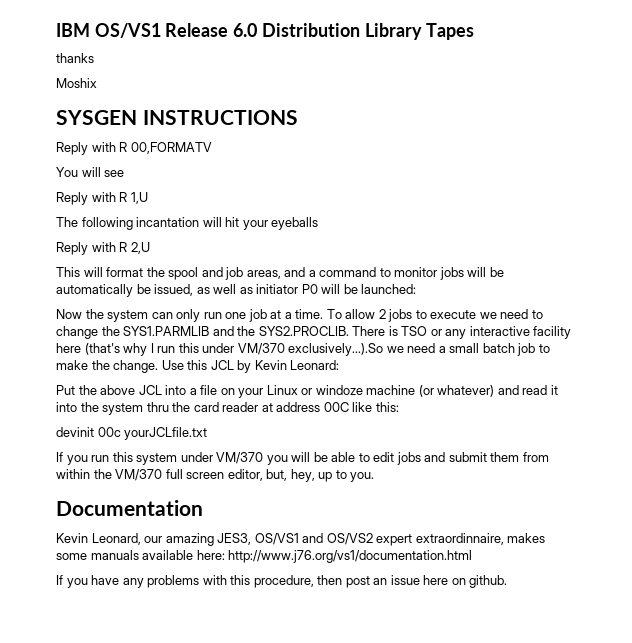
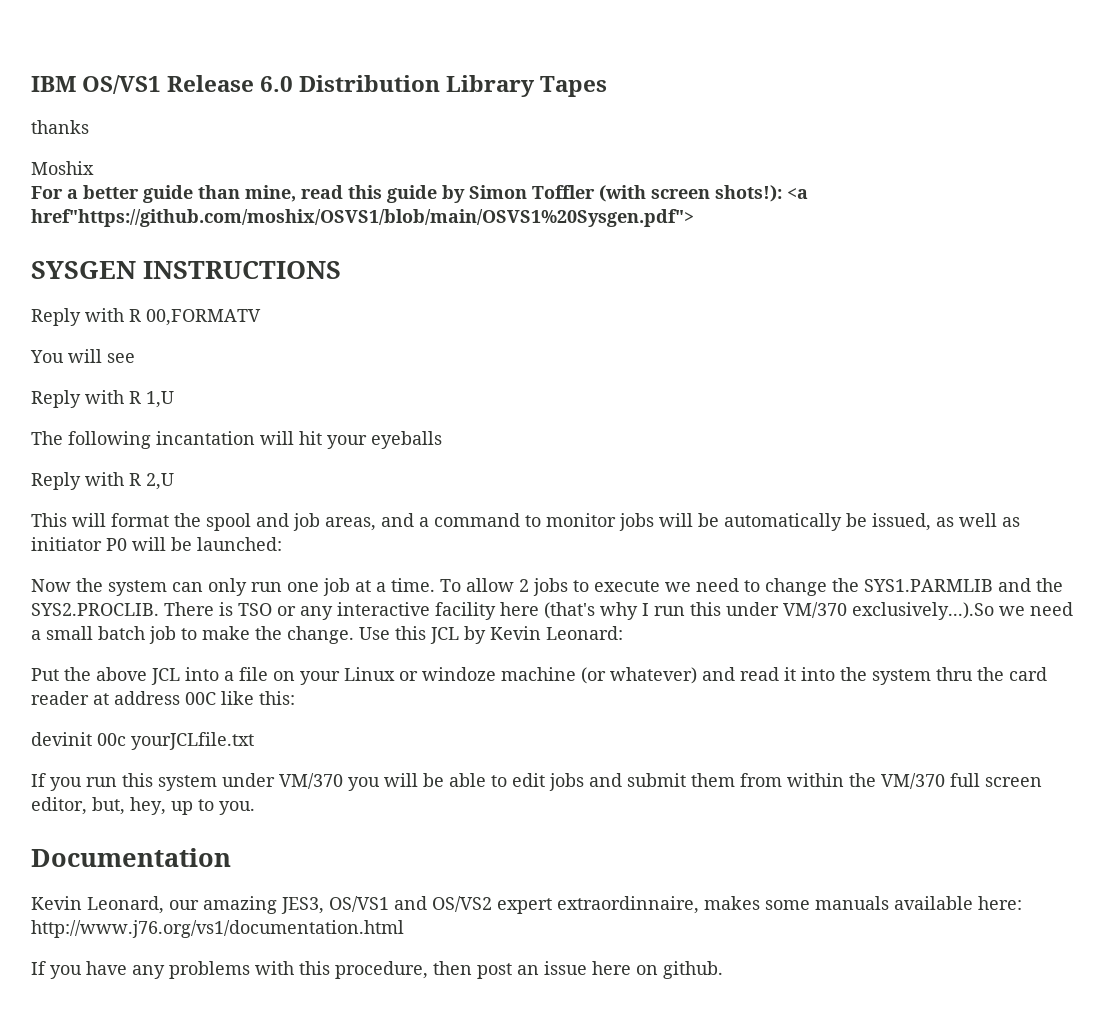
+ For a better guide than mine, read this guide by Simon Toffler (with screen shots!): <a href"https://github.com/moshix/OSVS1/blob/main/OSVS1%20Sysgen.pdf">

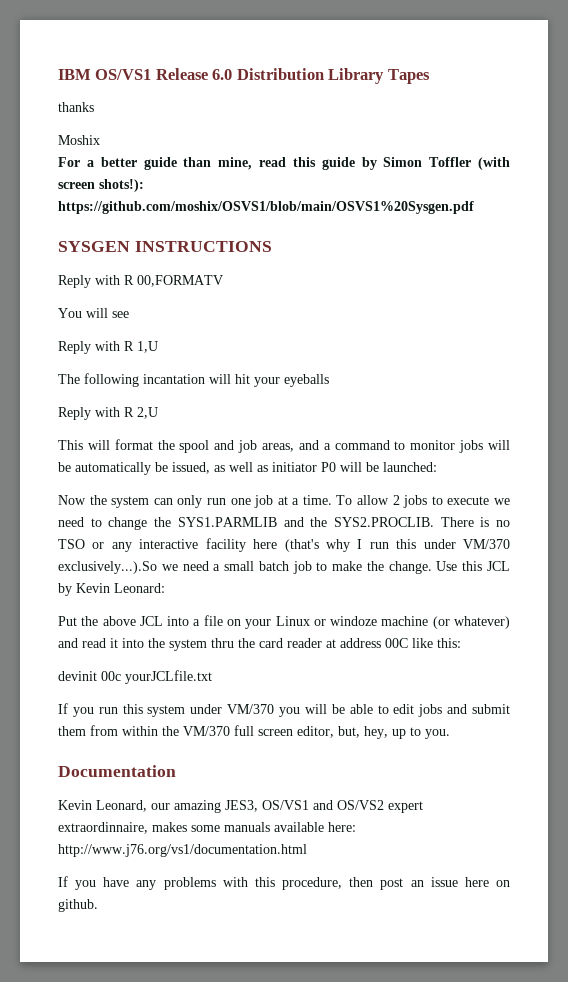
- For a better guide than mine, read this guide by Simon Toffler (with screen shots!): <a href"https://github.com/moshix/OSVS1/blob/main/OSVS1%20Sysgen.pdf">
+ For a better guide than mine, read this guide by Simon Toffler (with screen shots!): https://github.com/moshix/OSVS1/blob/main/OSVS1%20Sysgen.pdf
- To allow 2 jobs to execute we need to change the SYS1.PARMLIB and the SYS2.PROCLIB. There is TSO or any interactive facility here (that's why I run this under VM/370 exclusively...).So we need a small batch job to make the change.
+ To allow 2 jobs to execute we need to change the SYS1.PARMLIB and the SYS2.PROCLIB. There is no TSO or any interactive facility here (that's why I run this under VM/370 exclusively...).So we need a small batch job to make the change.

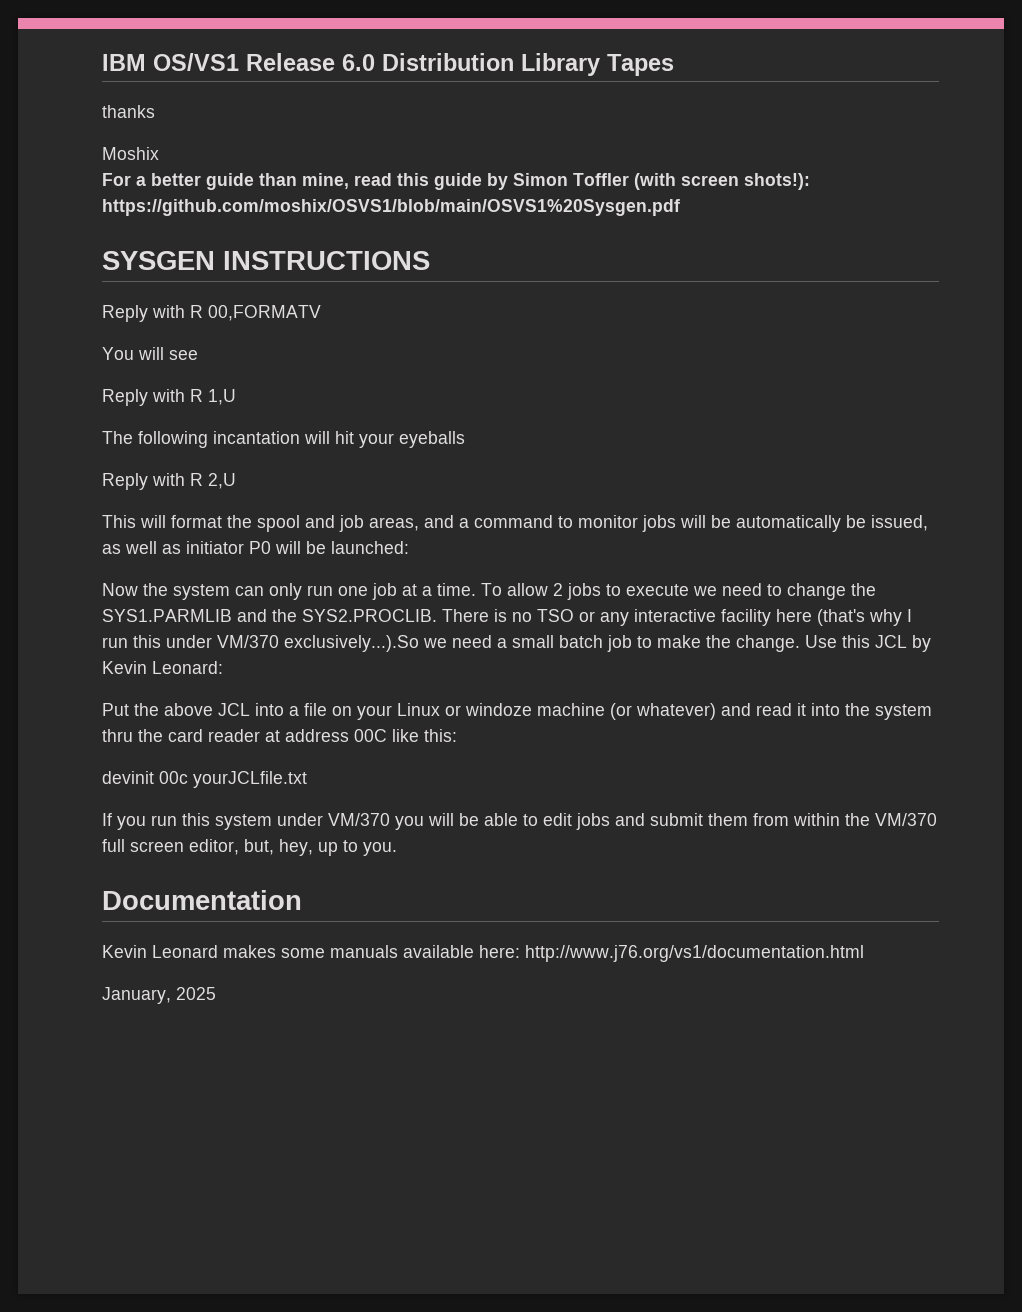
- Kevin Leonard, our amazing JES3, OS/VS1 and OS/VS2 expert extraordinnaire, makes some manuals available here: http://www.j76.org/vs1/documentation.html
+ Kevin Leonard makes some manuals available here: http://www.j76.org/vs1/documentation.html
- If you have any problems with this procedure, then post an issue here on github.
+ January, 2025

